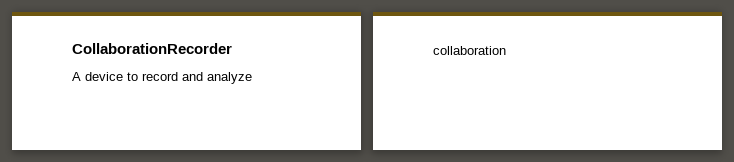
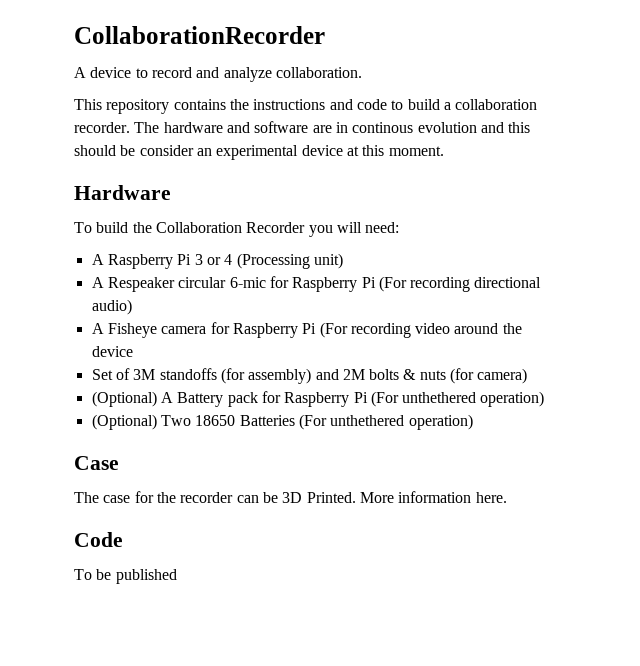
- A device to record and analyze collaboration
+ A device to record and analyze collaboration.
+ This repository contains the instructions and code to build a collaboration recorder. The hardware and software are in continous evolution and this should be consider an experimental device at this moment.
+ Hardware
+ To build the Collaboration Recorder you will need:
+ A Raspberry Pi 3 or 4 (Processing unit)
+ A Respeaker circular 6-mic for Raspberry Pi (For recording directional audio)
+ A Fisheye camera for Raspberry Pi (For recording video around the device
+ Set of 3M standoffs (for assembly) and 2M bolts & nuts (for camera)
+ (Optional) A Battery pack for Raspberry Pi (For unthethered operation)
+ (Optional) Two 18650 Batteries (For unthethered operation)
+ Case
+ The case for the recorder can be 3D Printed. More information here.
+ Code
+ To be published

